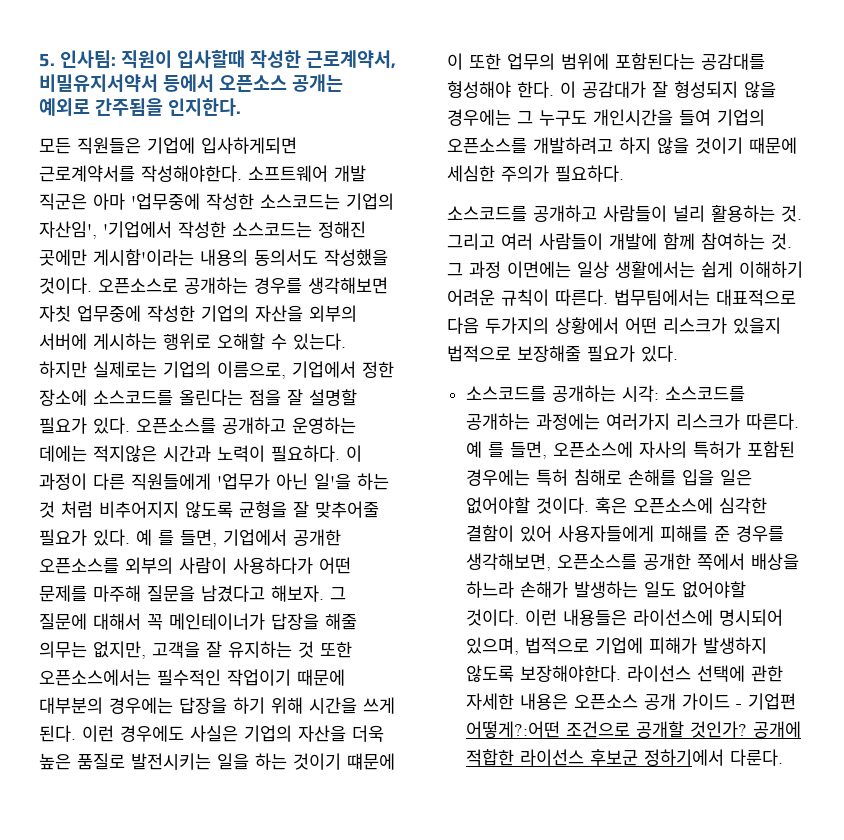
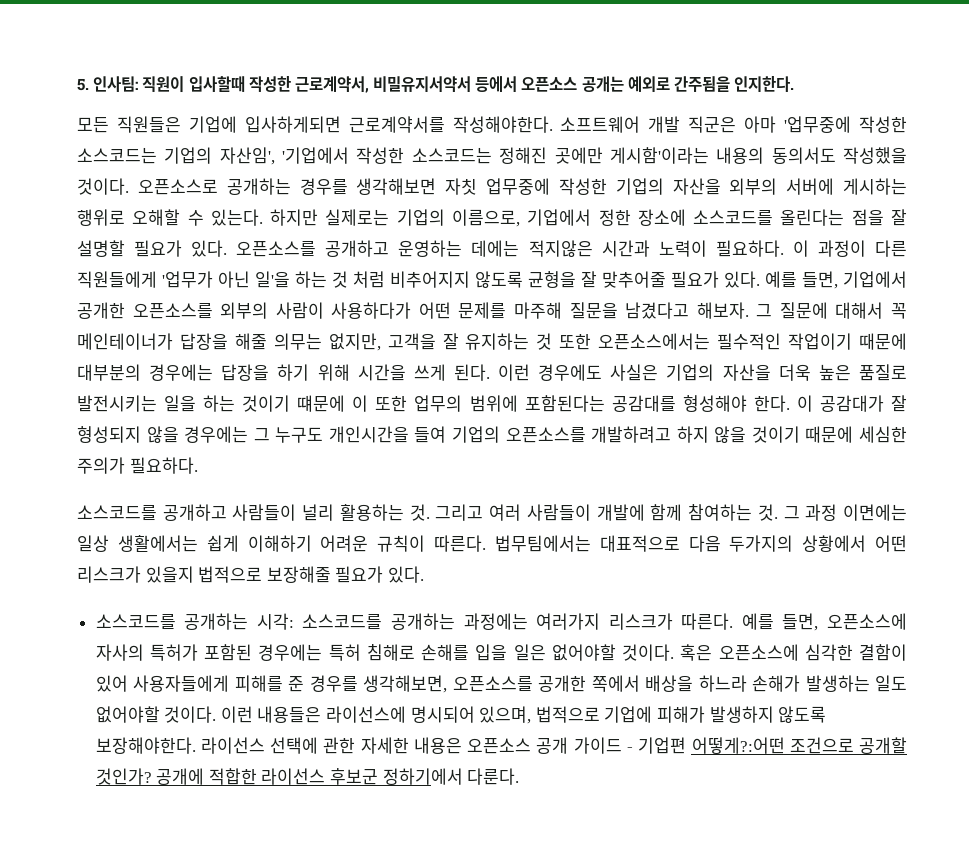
- 예 를 들면, 기업에서 공개한 오픈소스를 외부의 사람이 사용하다가 어떤 문제를 마주해 질문을 남겼다고 해보자.
+ 예를 들면, 기업에서 공개한 오픈소스를 외부의 사람이 사용하다가 어떤 문제를 마주해 질문을 남겼다고 해보자.
- 예 를 들면, 오픈소스에 자사의 특허가 포함된 경우에는 특허 침해로 손해를 입을 일은 없어야할 것이다.
+ 예를 들면, 오픈소스에 자사의 특허가 포함된 경우에는 특허 침해로 손해를 입을 일은 없어야할 것이다.

